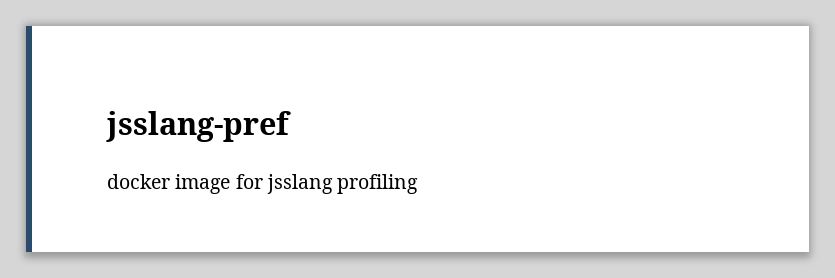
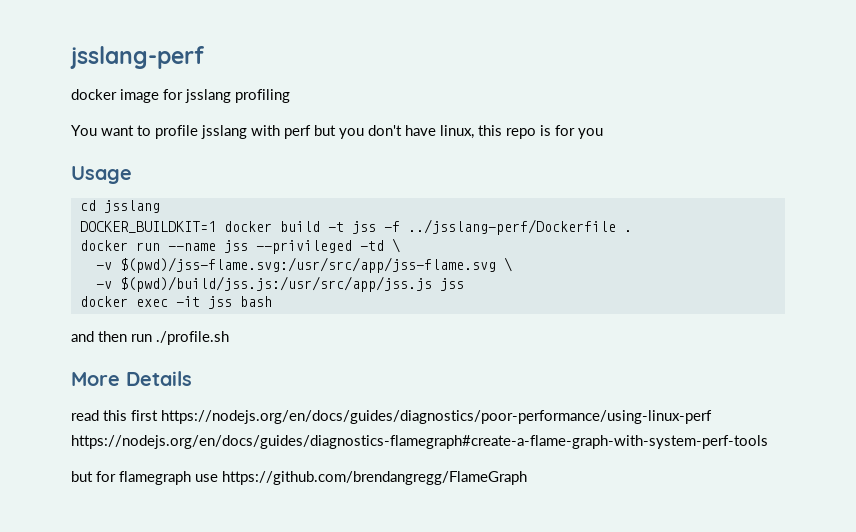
- jsslang-pref
+ jsslang-perf
+ You want to profile jsslang with perf but you don't have linux, this repo is for you
+ Usage
+ cd jsslang
+ DOCKER_BUILDKIT=1 docker build -t jss -f ../jsslang-perf/Dockerfile .
+ docker run --name jss --privileged -td \
+ -v $(pwd)/jss-flame.svg:/usr/src/app/jss-flame.svg \
+ -v $(pwd)/build/jss.js:/usr/src/app/jss.js jss
+ docker exec -it jss bash
+ and then run ./profile.sh
+ More Details
+ read this first https://nodejs.org/en/docs/guides/diagnostics/poor-performance/using-linux-perf https://nodejs.org/en/docs/guides/diagnostics-flamegraph#create-a-flame-graph-with-system-perf-tools
+ but for flamegraph use https://github.com/brendangregg/FlameGraph

